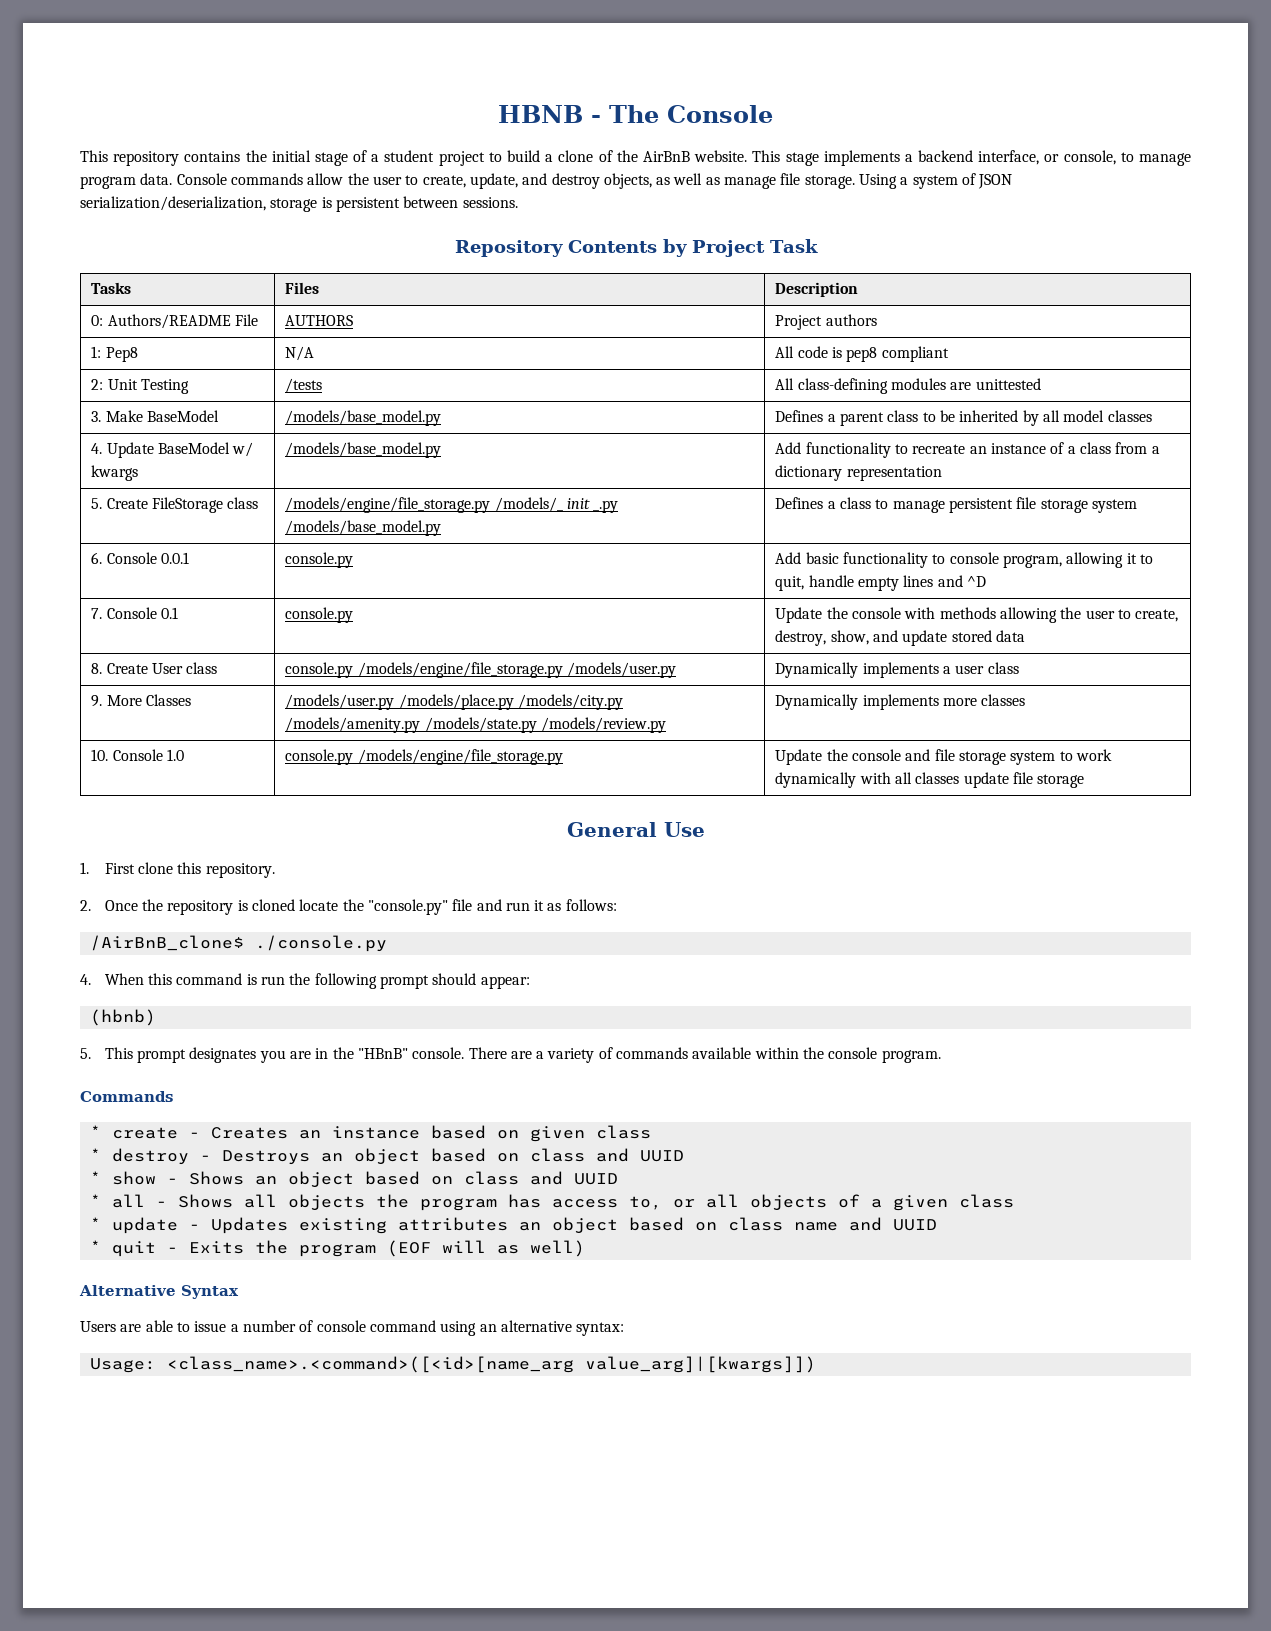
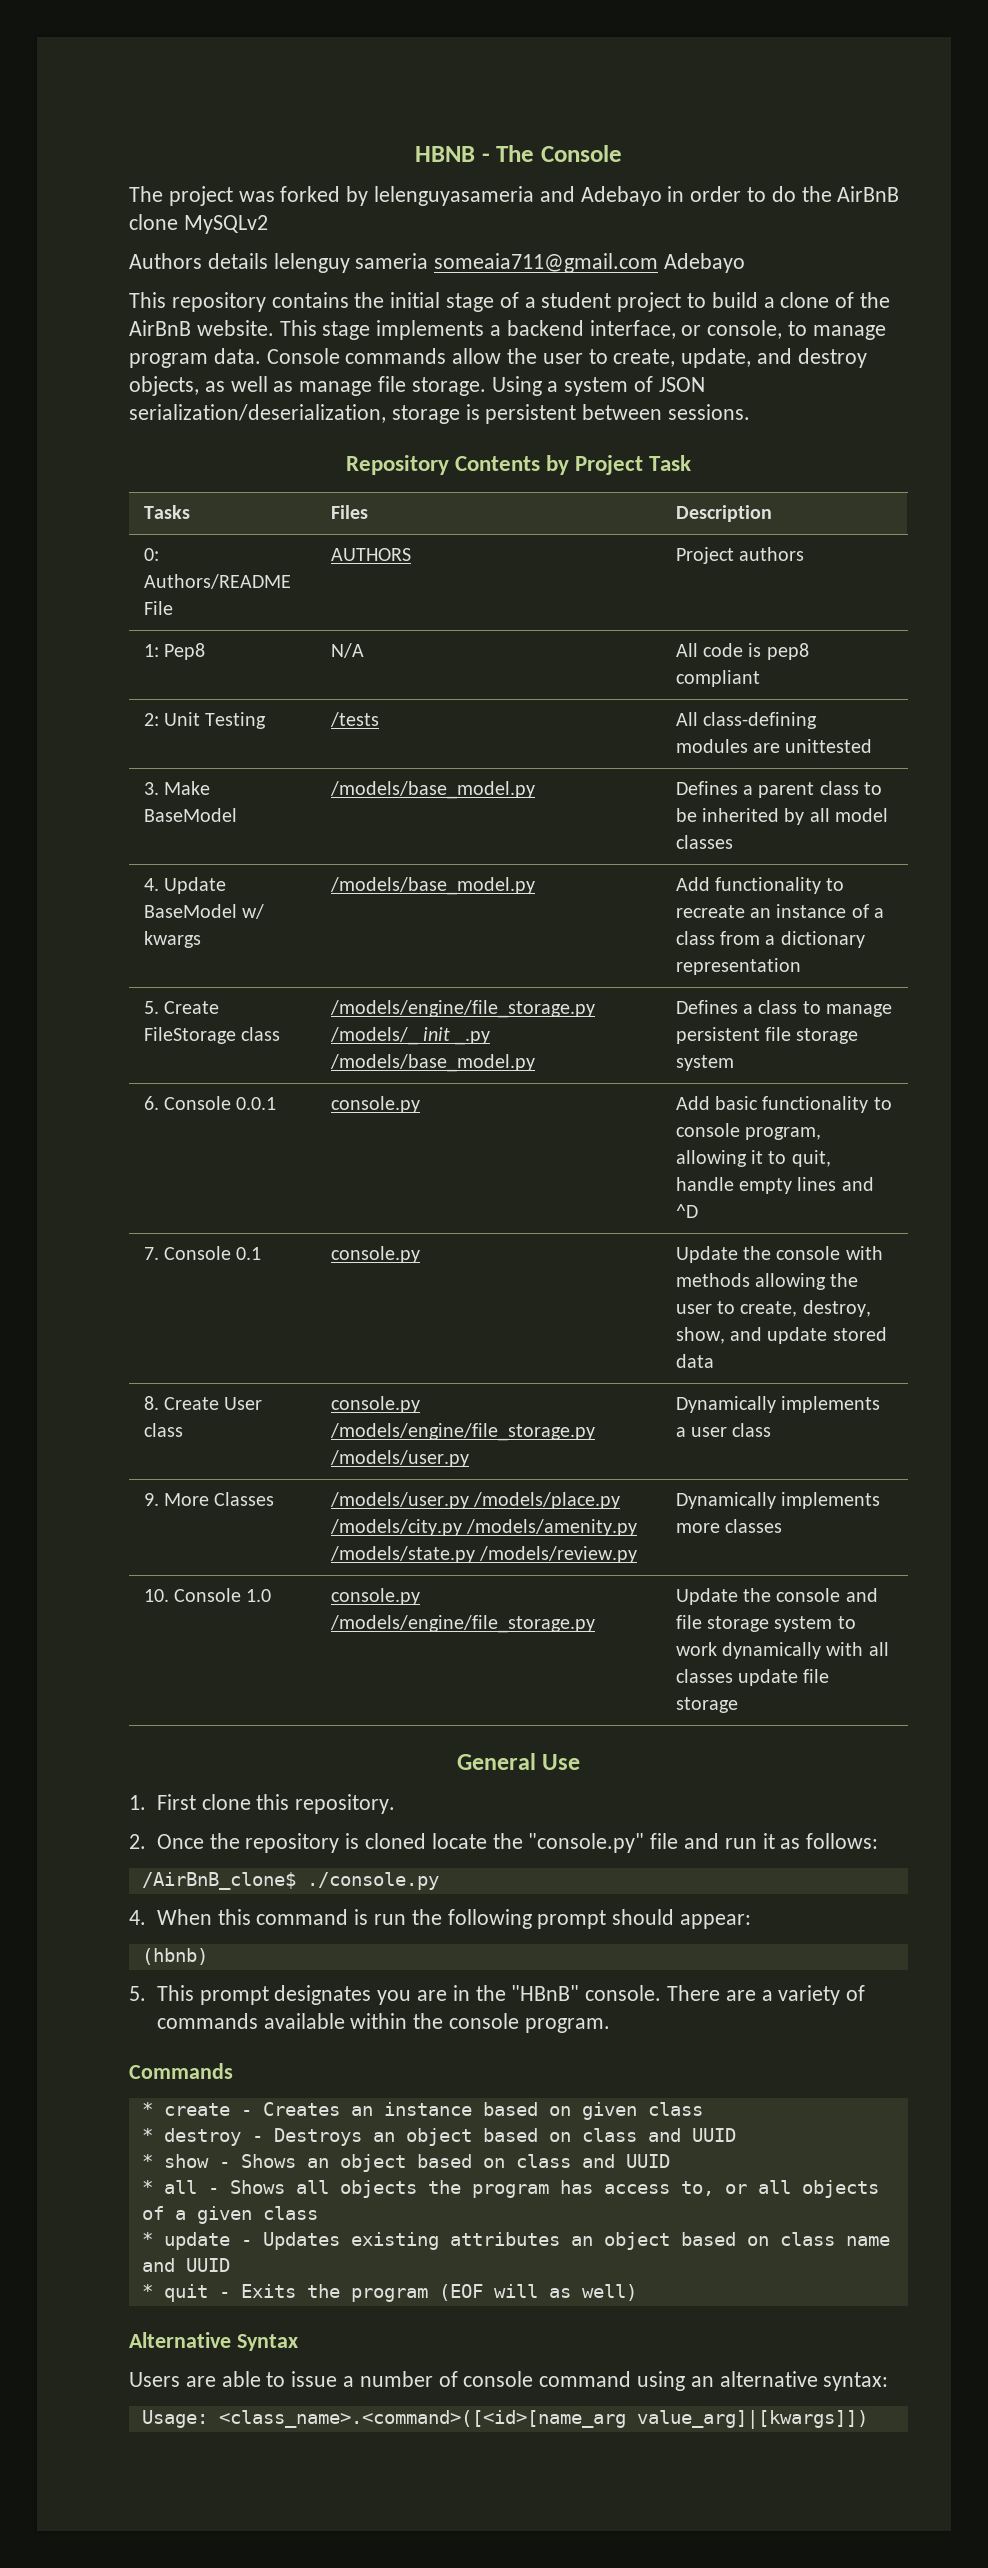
+ The project was forked by lelenguyasameria and Adebayo in order to do the AirBnB clone MySQLv2
+ Authors details lelenguy sameria someaia711@gmail.com Adebayo

